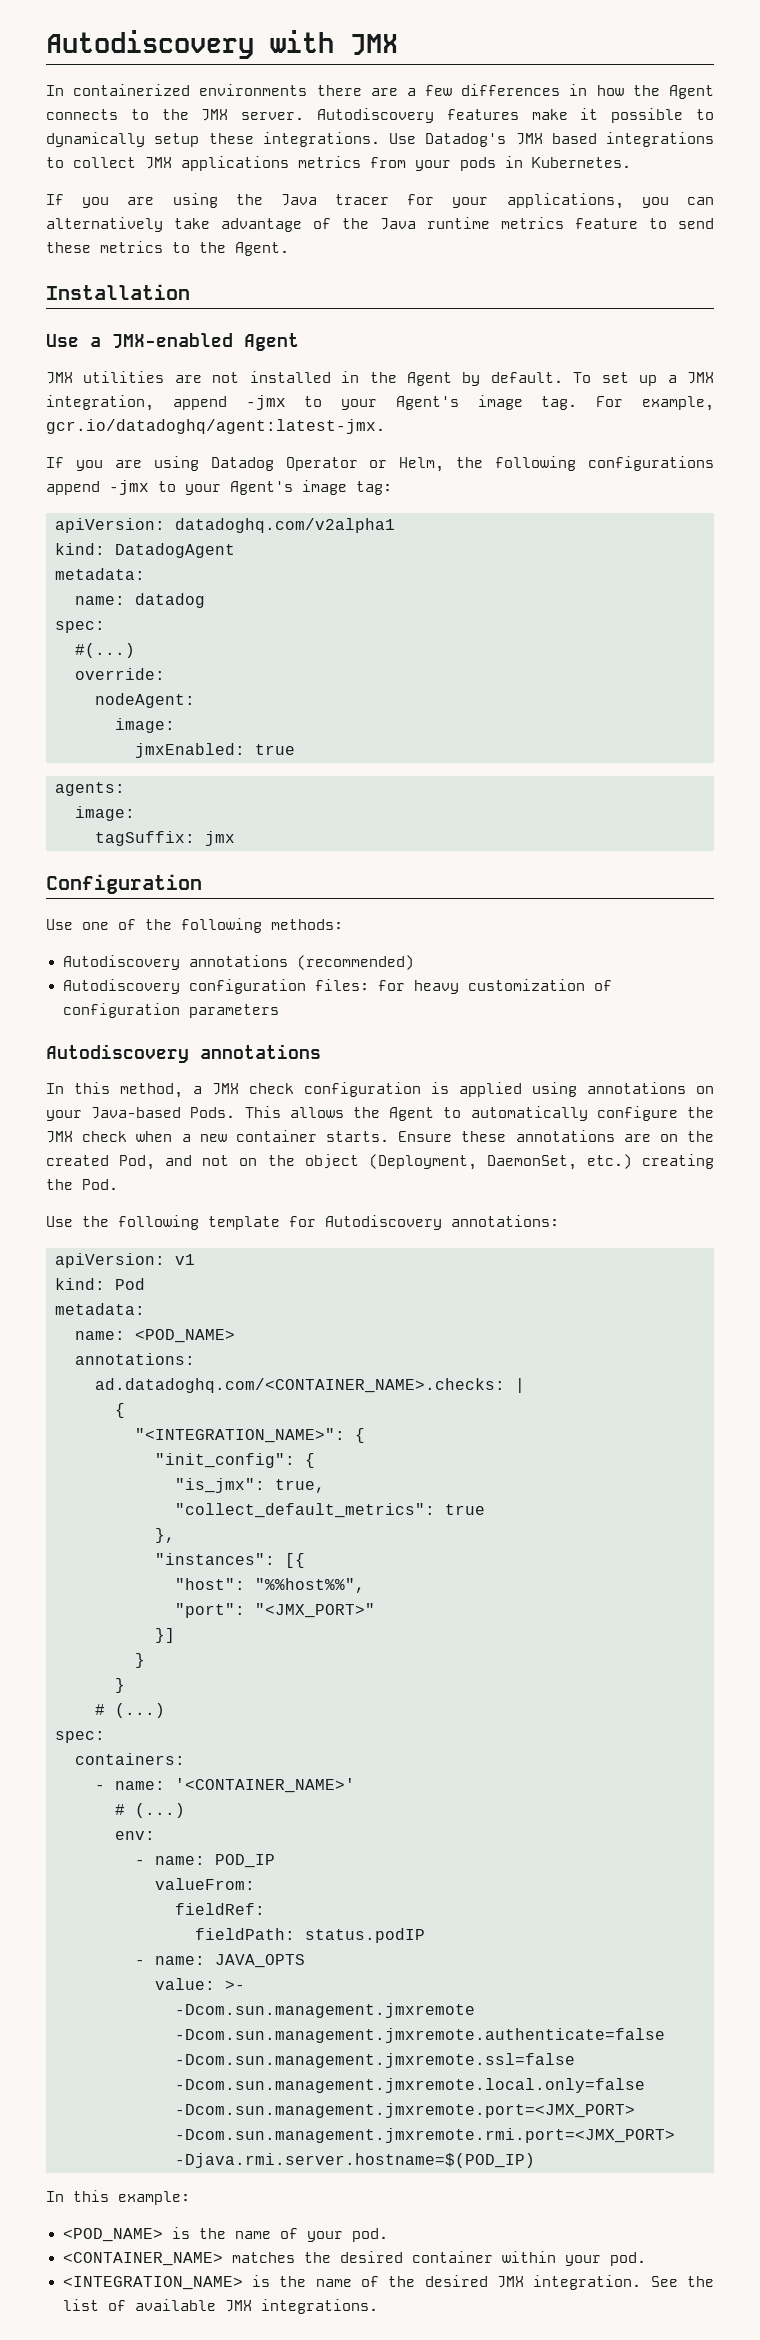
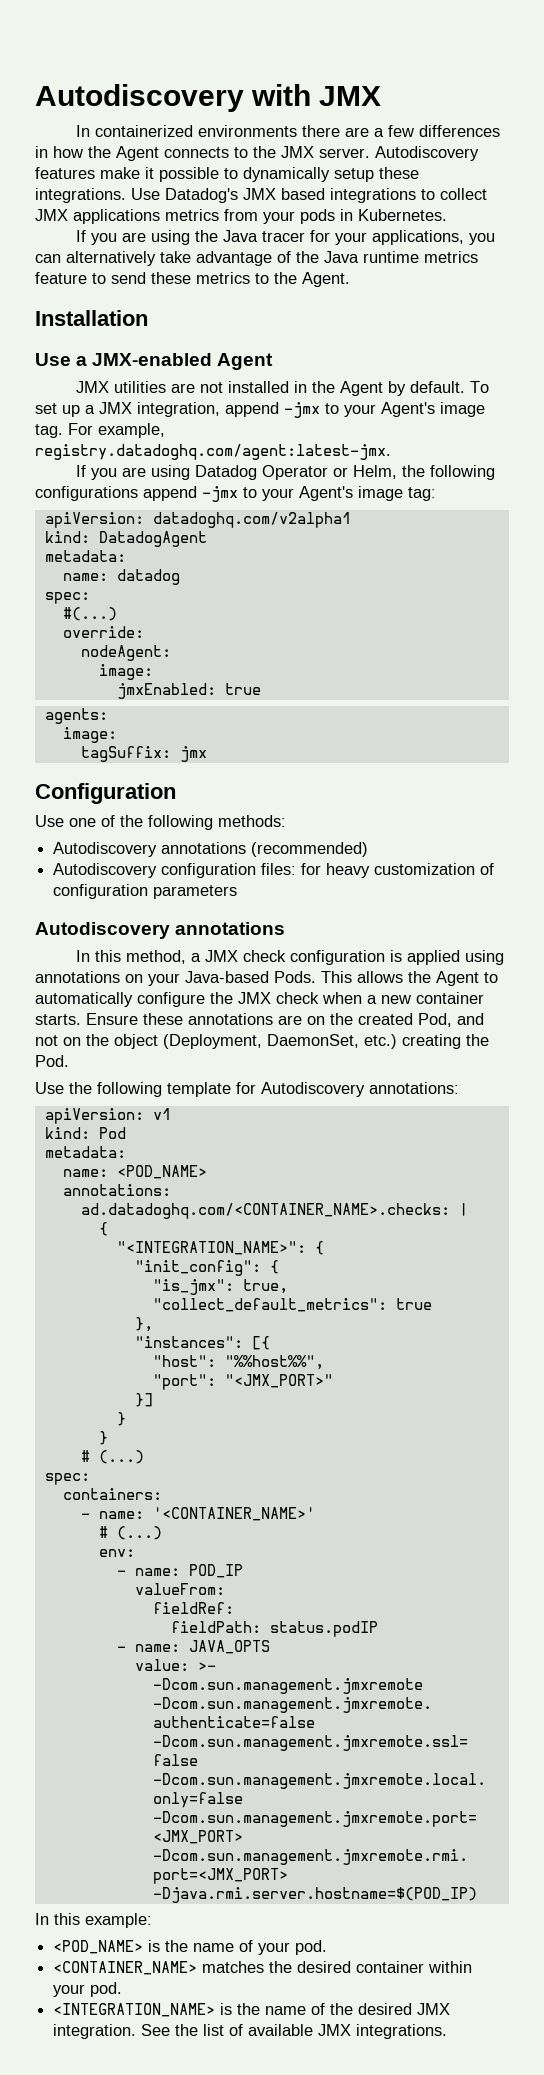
- For example, gcr.io/datadoghq/agent:latest-jmx.
+ For example, registry.datadoghq.com/agent:latest-jmx.

